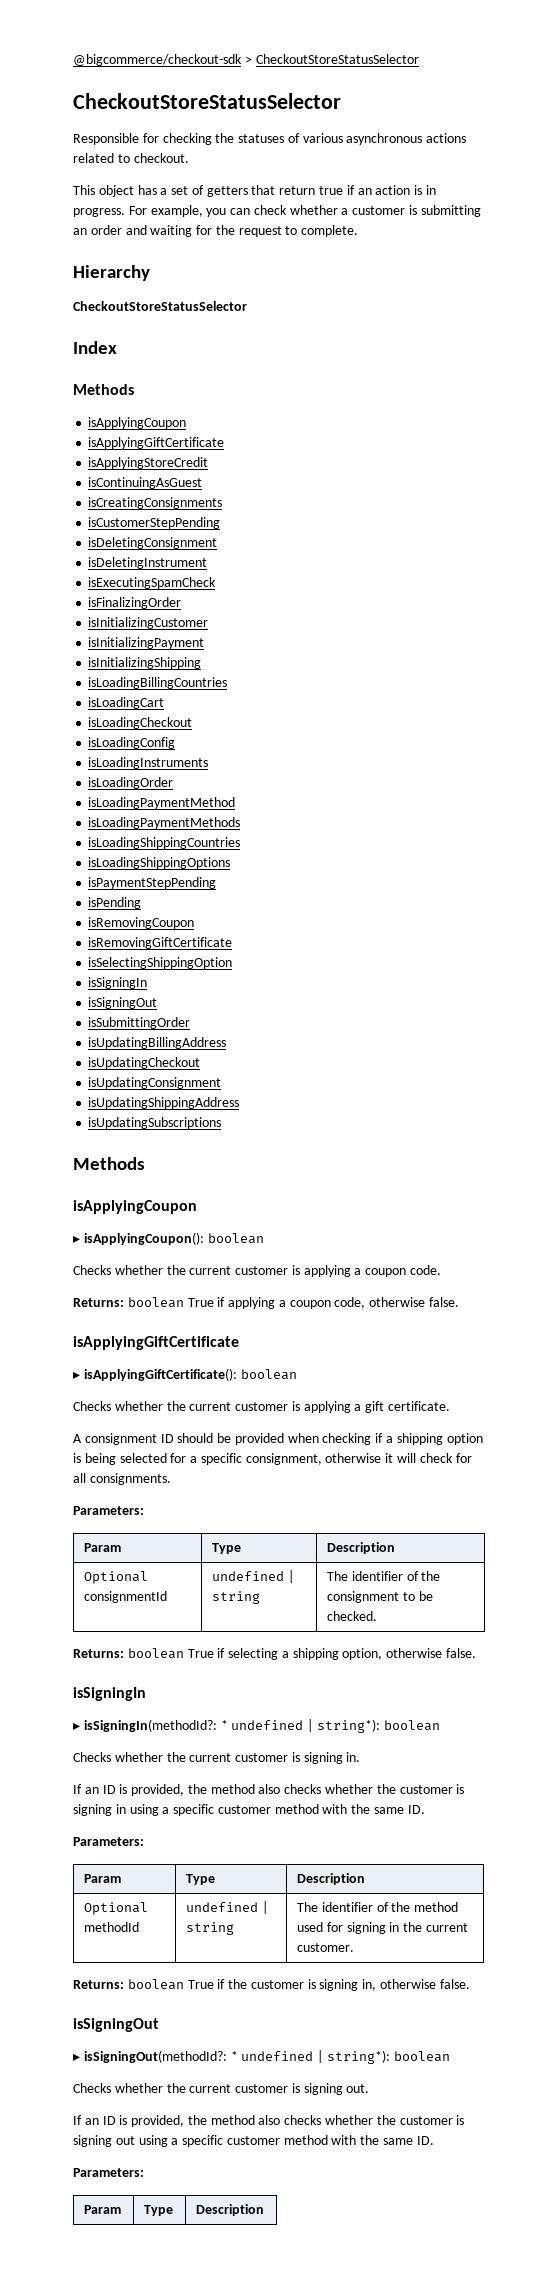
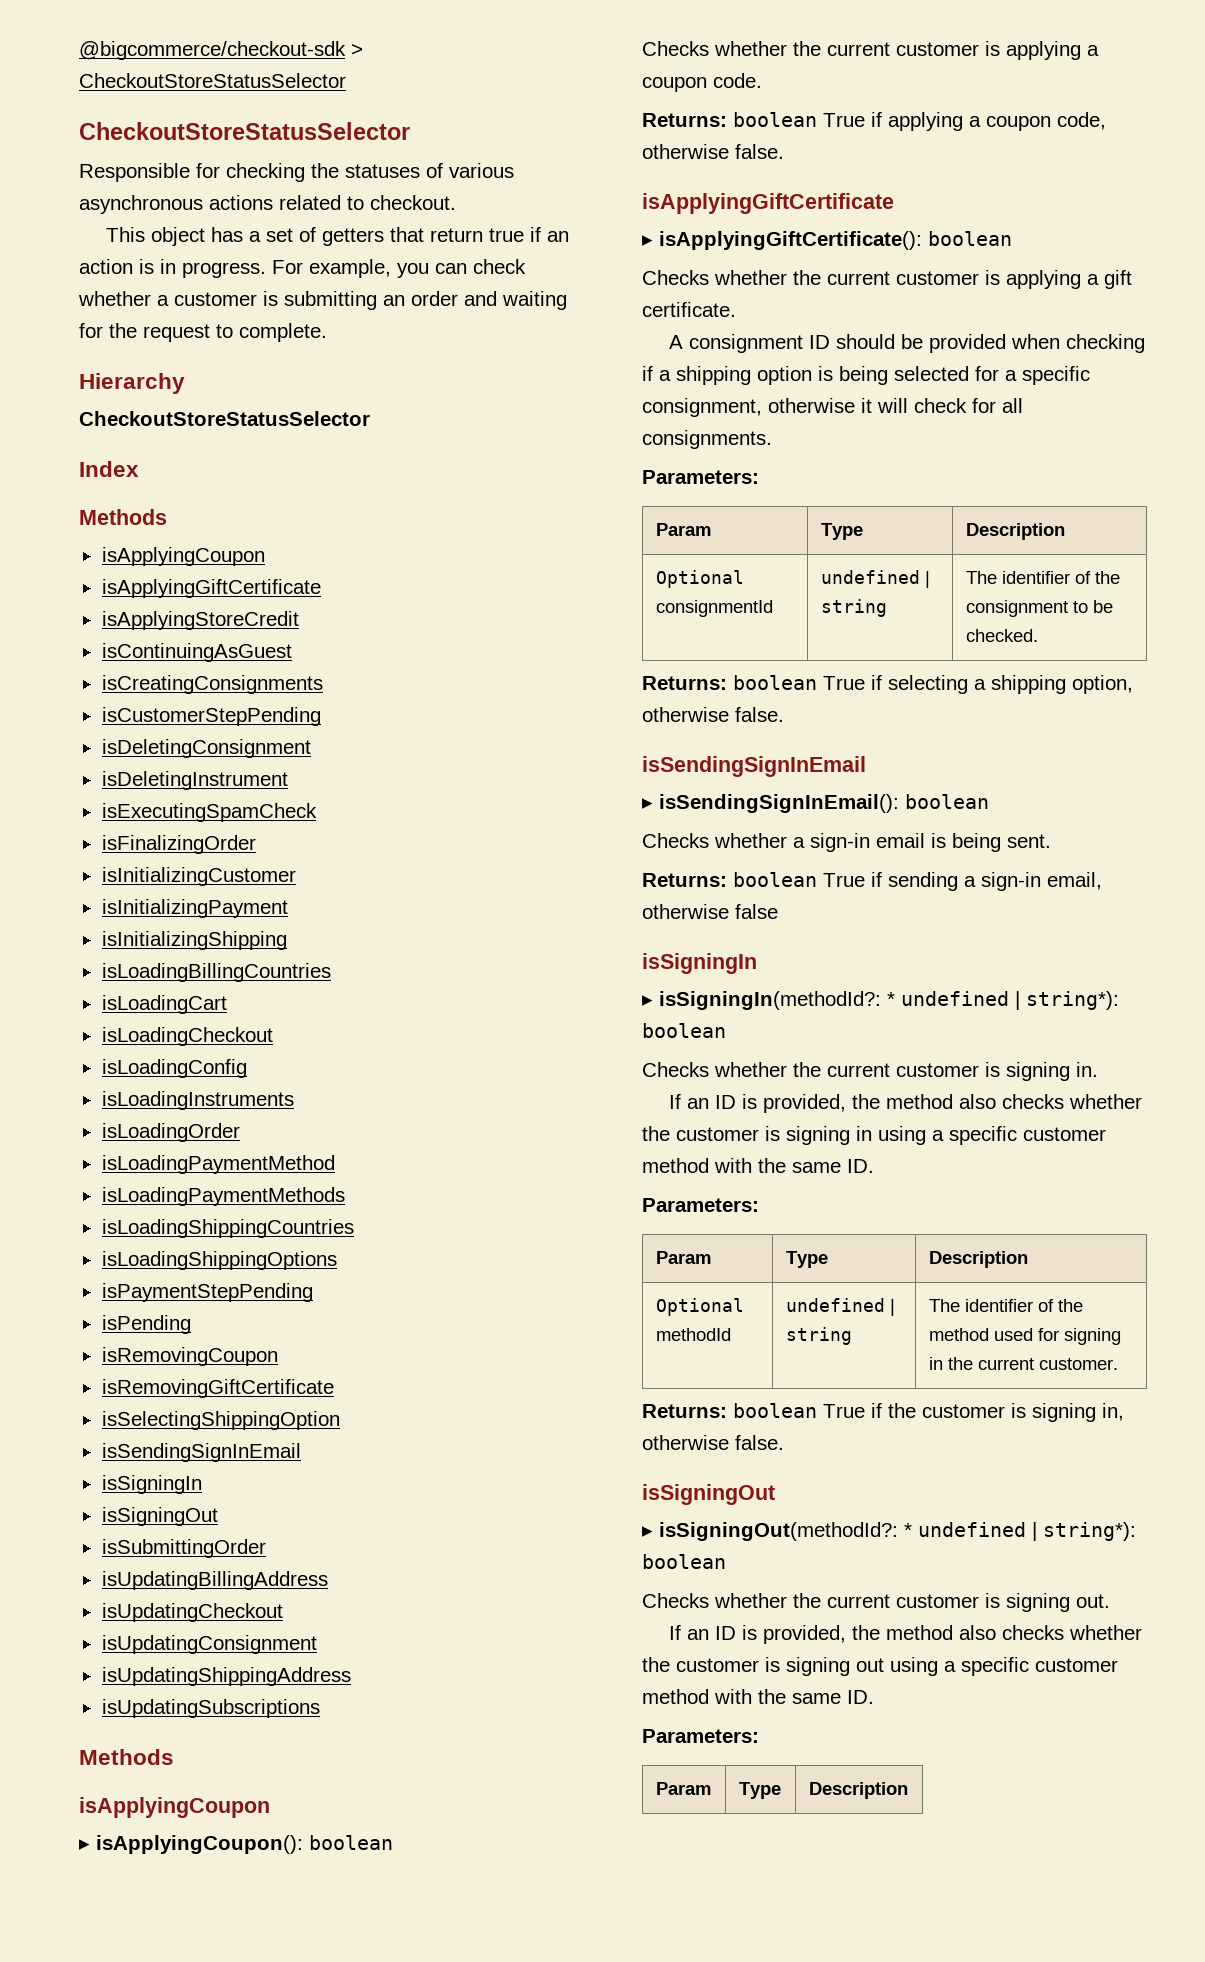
  isSelectingShippingOption
+ isSendingSignInEmail
  Returns: boolean True if selecting a shipping option, otherwise false.
+ isSendingSignInEmail
+ ▸ isSendingSignInEmail(): boolean
+ Checks whether a sign-in email is being sent.
+ Returns: boolean True if sending a sign-in email, otherwise false

